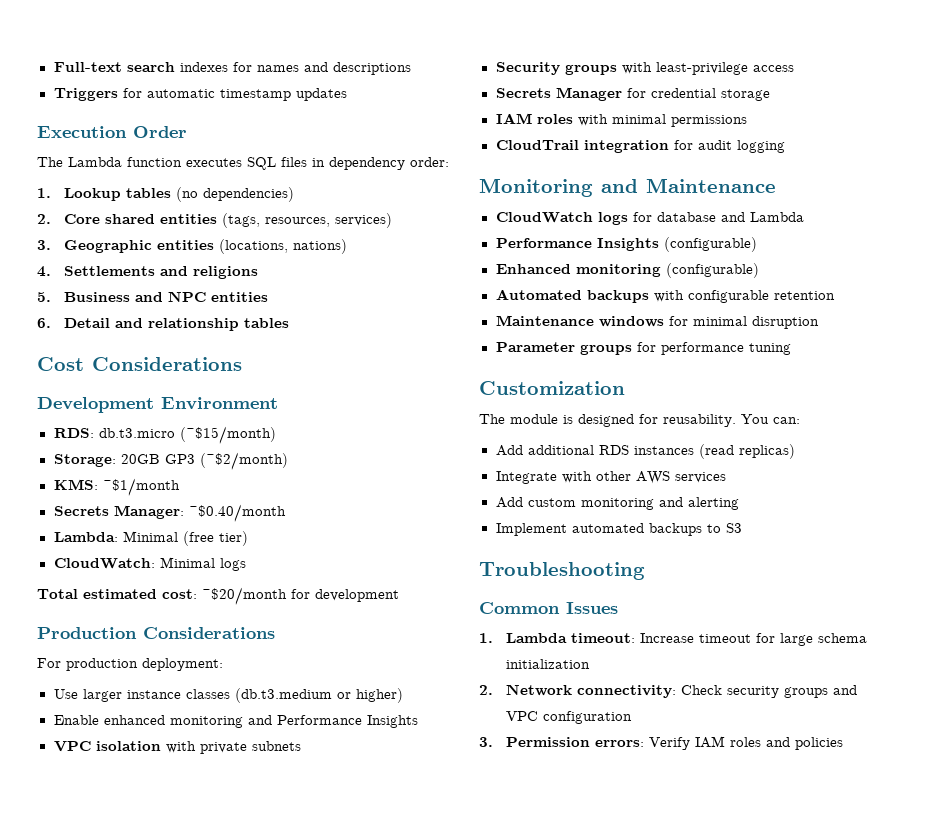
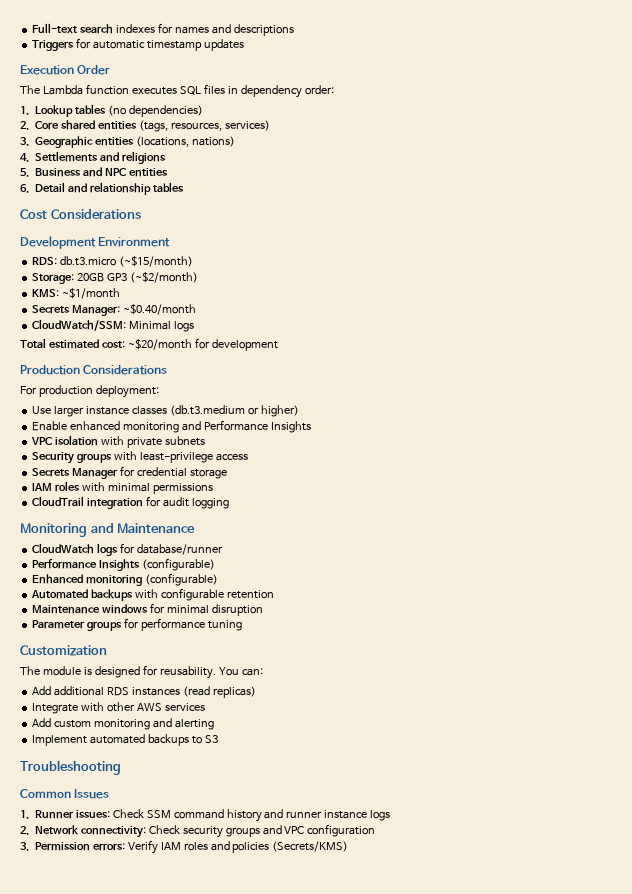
- Lambda: Minimal (free tier)
- CloudWatch: Minimal logs
+ CloudWatch/SSM: Minimal logs
- CloudWatch logs for database and Lambda
+ CloudWatch logs for database/runner
- 1. Lambda timeout: Increase timeout for large schema initialization
+ 1. Runner issues: Check SSM command history and runner instance logs
- 3. Permission errors: Verify IAM roles and policies
+ 3. Permission errors: Verify IAM roles and policies (Secrets/KMS)

